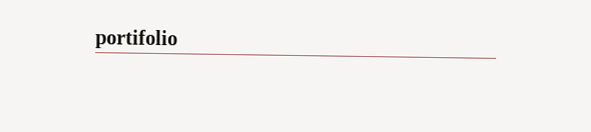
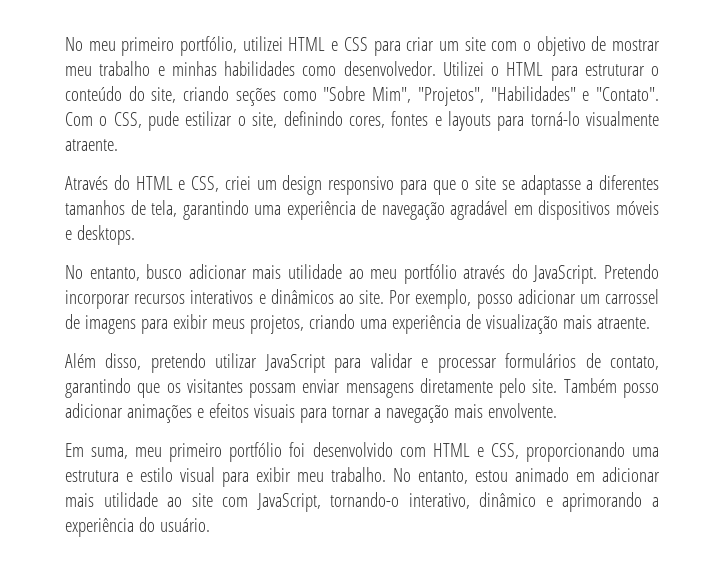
- portifolio
+ No meu primeiro portfólio, utilizei HTML e CSS para criar um site com o objetivo de mostrar meu trabalho e minhas habilidades como desenvolvedor. Utilizei o HTML para estruturar o conteúdo do site, criando seções como "Sobre Mim", "Projetos", "Habilidades" e "Contato". Com o CSS, pude estilizar o site, definindo cores, fontes e layouts para torná-lo visualmente atraente.
+ Através do HTML e CSS, criei um design responsivo para que o site se adaptasse a diferentes tamanhos de tela, garantindo uma experiência de navegação agradável em dispositivos móveis e desktops.
+ No entanto, busco adicionar mais utilidade ao meu portfólio através do JavaScript. Pretendo incorporar recursos interativos e dinâmicos ao site. Por exemplo, posso adicionar um carrossel de imagens para exibir meus projetos, criando uma experiência de visualização mais atraente.
+ Além disso, pretendo utilizar JavaScript para validar e processar formulários de contato, garantindo que os visitantes possam enviar mensagens diretamente pelo site. Também posso adicionar animações e efeitos visuais para tornar a navegação mais envolvente.
+ Em suma, meu primeiro portfólio foi desenvolvido com HTML e CSS, proporcionando uma estrutura e estilo visual para exibir meu trabalho. No entanto, estou animado em adicionar mais utilidade ao site com JavaScript, tornando-o interativo, dinâmico e aprimorando a experiência do usuário.

